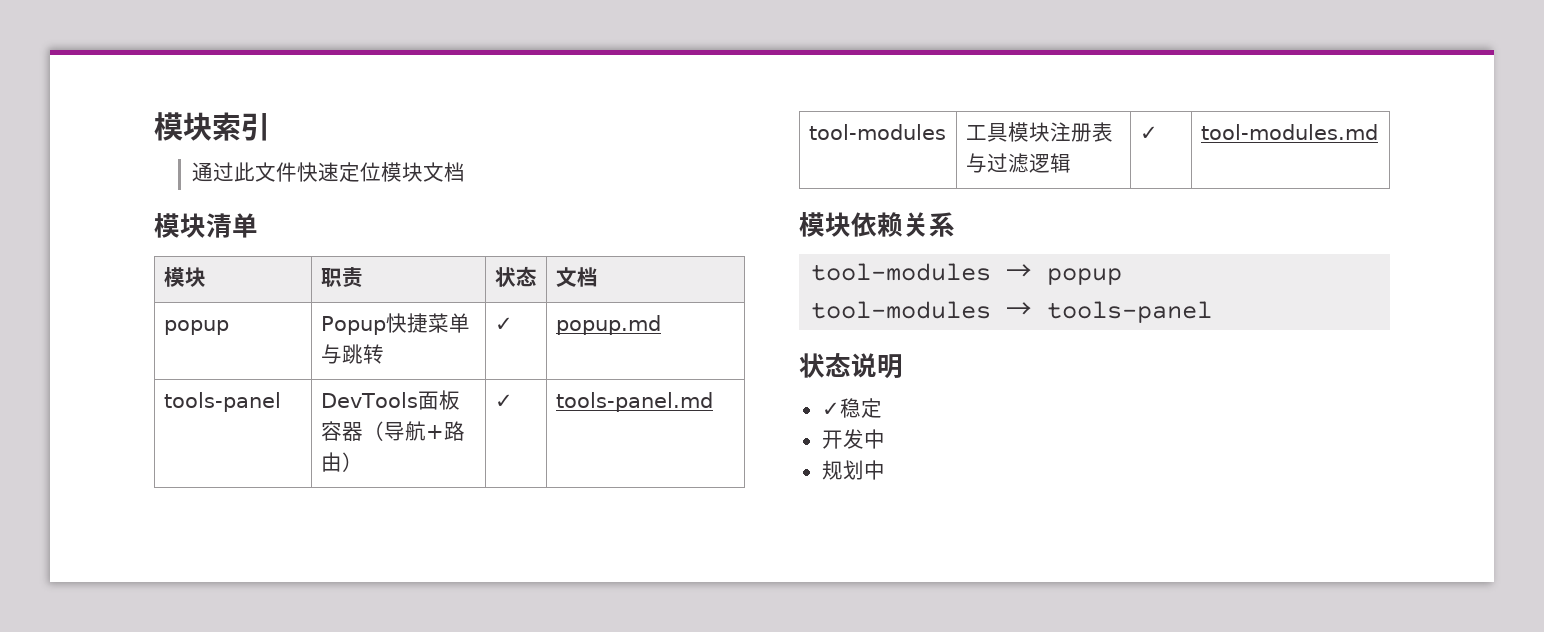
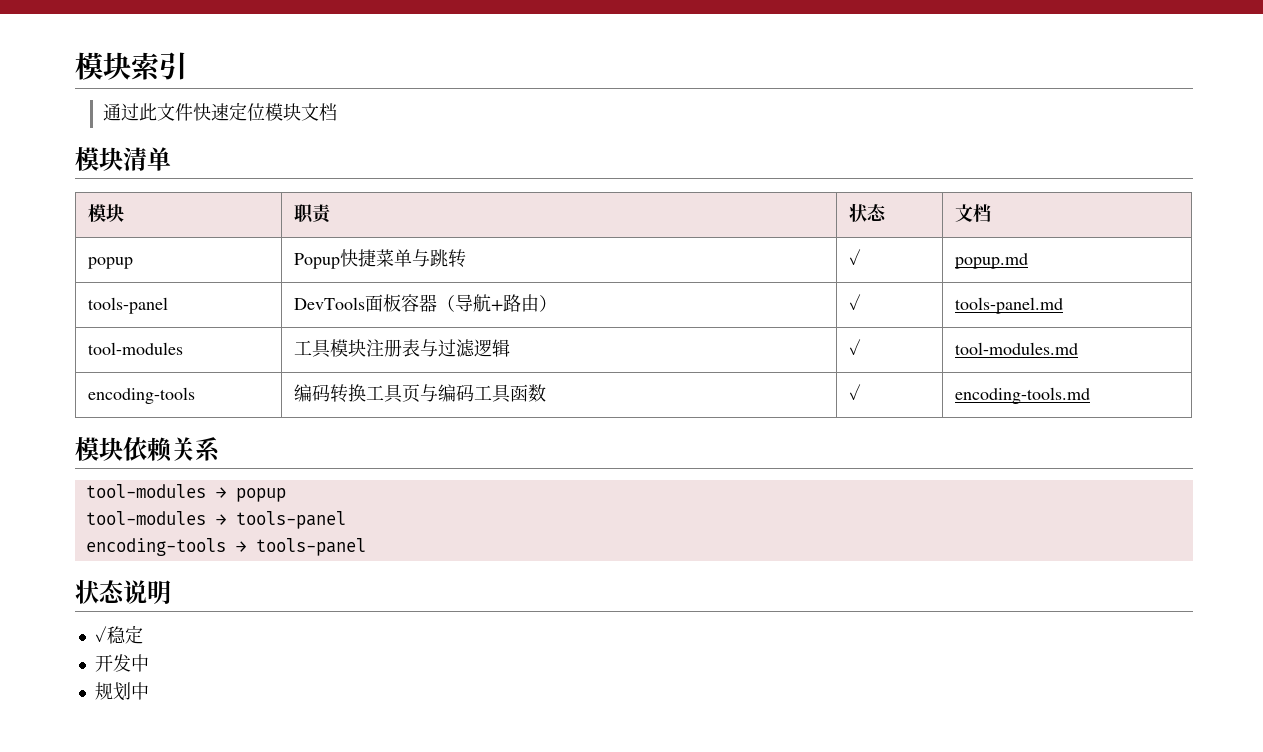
+ encoding-tools | 编码转换工具页与编码工具函数 | ✓ | encoding-tools.md
+ encoding-tools → tools-panel

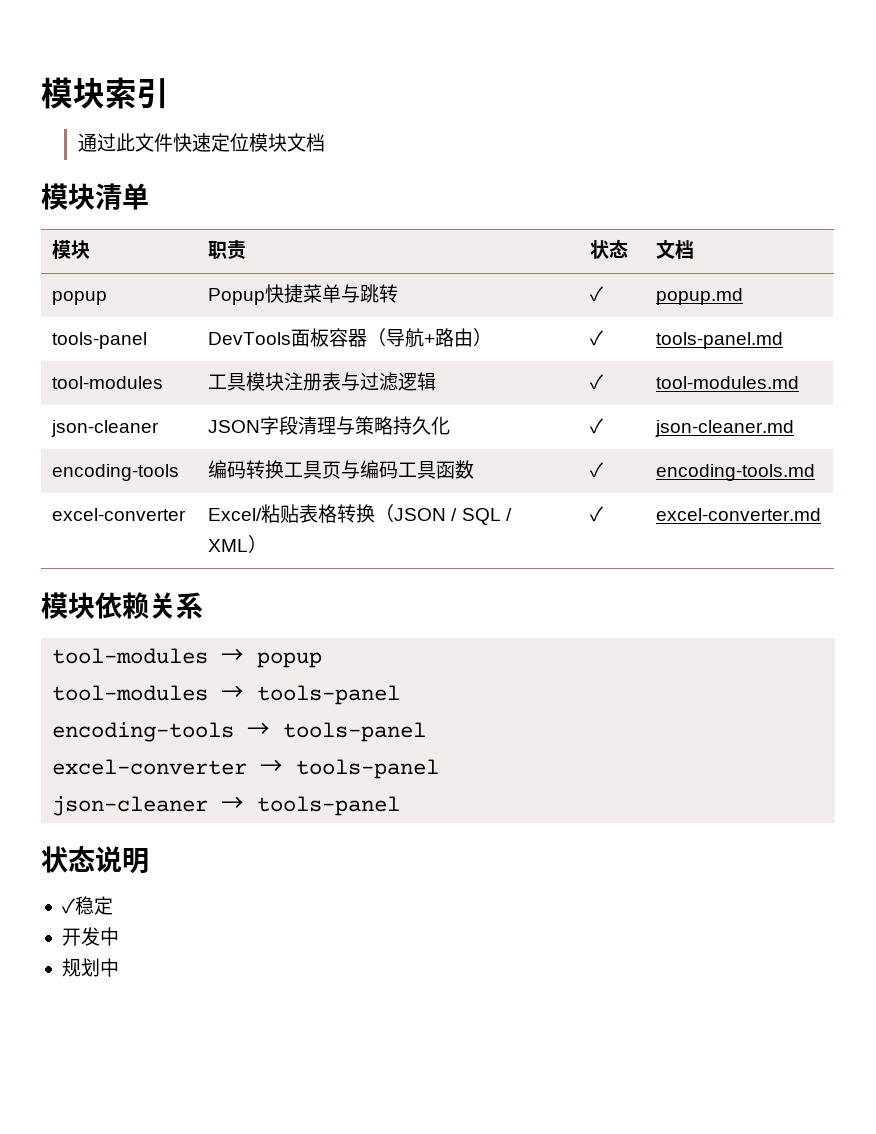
+ json-cleaner | JSON字段清理与策略持久化 | ✓ | json-cleaner.md
+ excel-converter | Excel/粘贴表格转换（JSON / SQL / XML） | ✓ | excel-converter.md
+ excel-converter → tools-panel
+ json-cleaner → tools-panel

